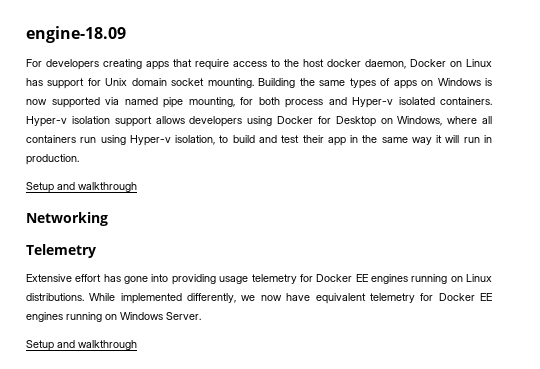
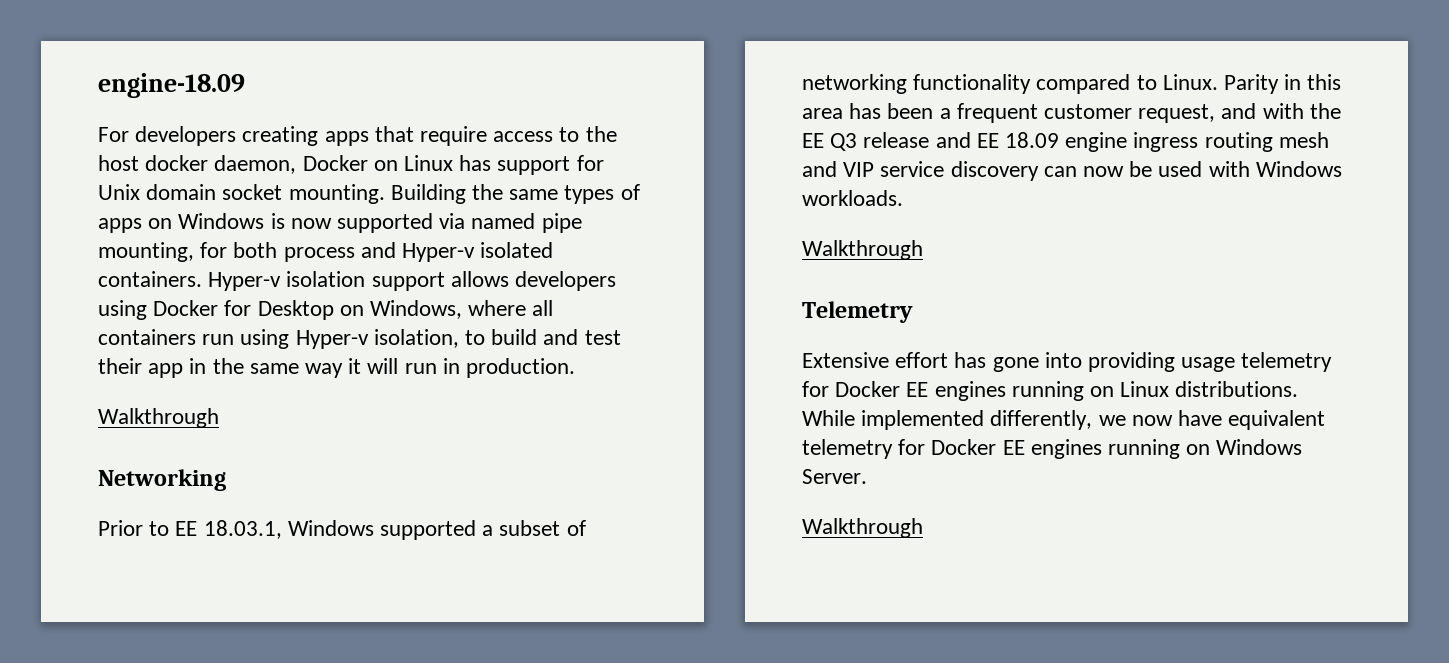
  Hyper-v isolation support allows developers using Docker for Desktop on Windows, where all containers run using Hyper-v isolation, to build and test their app in the same way it will run in production.
- Setup and walkthrough
+ Walkthrough
  Networking
+ Prior to EE 18.03.1, Windows supported a subset of networking functionality compared to Linux. Parity in this area has been a frequent customer request, and with the EE Q3 release and EE 18.09 engine ingress routing mesh and VIP service discovery can now be used with Windows workloads.
+ Walkthrough
  While implemented differently, we now have equivalent telemetry for Docker EE engines running on Windows Server.
- Setup and walkthrough
+ Walkthrough

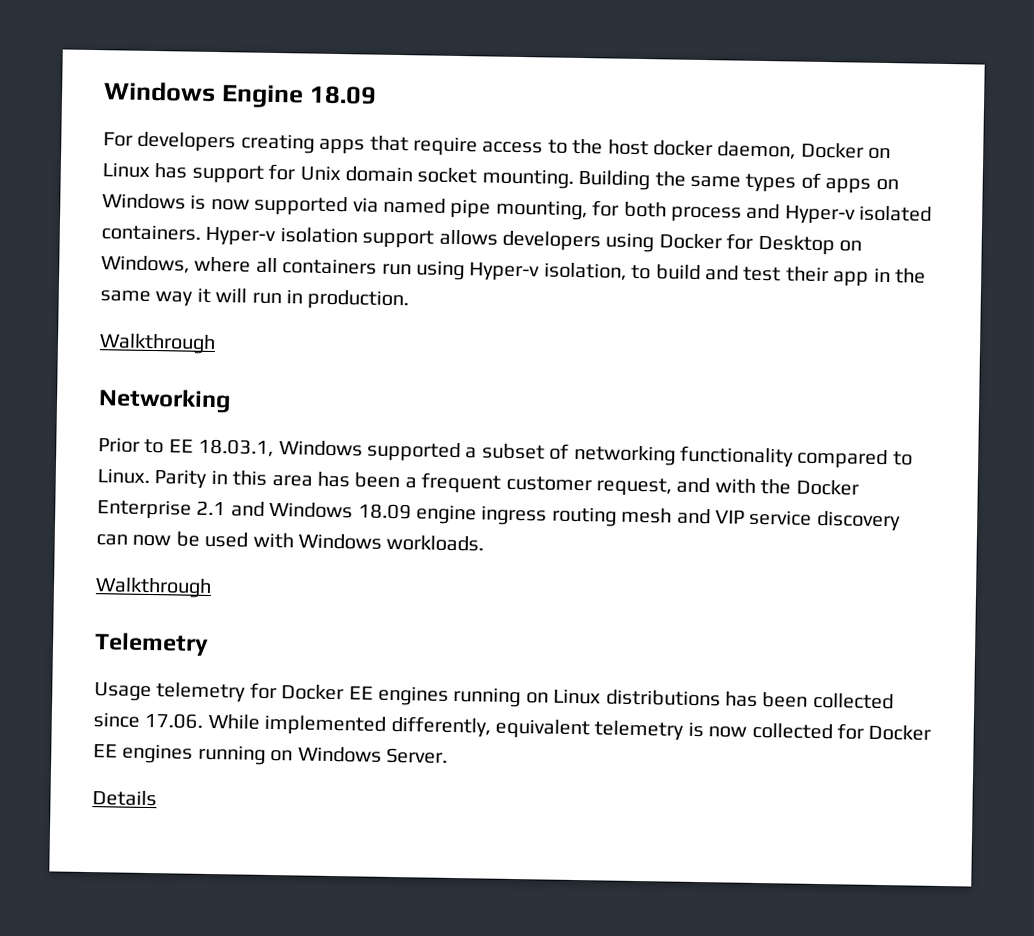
- engine-18.09
+ Windows Engine 18.09
- Parity in this area has been a frequent customer request, and with the EE Q3 release and EE 18.09 engine ingress routing mesh and VIP service discovery can now be used with Windows workloads.
+ Parity in this area has been a frequent customer request, and with the Docker Enterprise 2.1 and Windows 18.09 engine ingress routing mesh and VIP service discovery can now be used with Windows workloads.
- Extensive effort has gone into providing usage telemetry for Docker EE engines running on Linux distributions. While implemented differently, we now have equivalent telemetry for Docker EE engines running on Windows Server.
- Walkthrough
+ Usage telemetry for Docker EE engines running on Linux distributions has been collected since 17.06. While implemented differently, equivalent telemetry is now collected for Docker EE engines running on Windows Server.
+ Details

